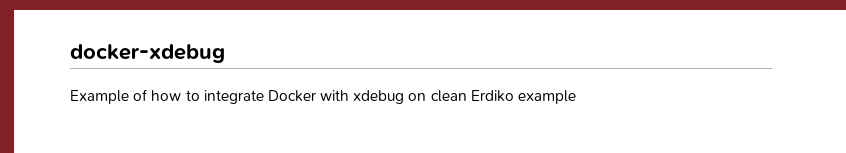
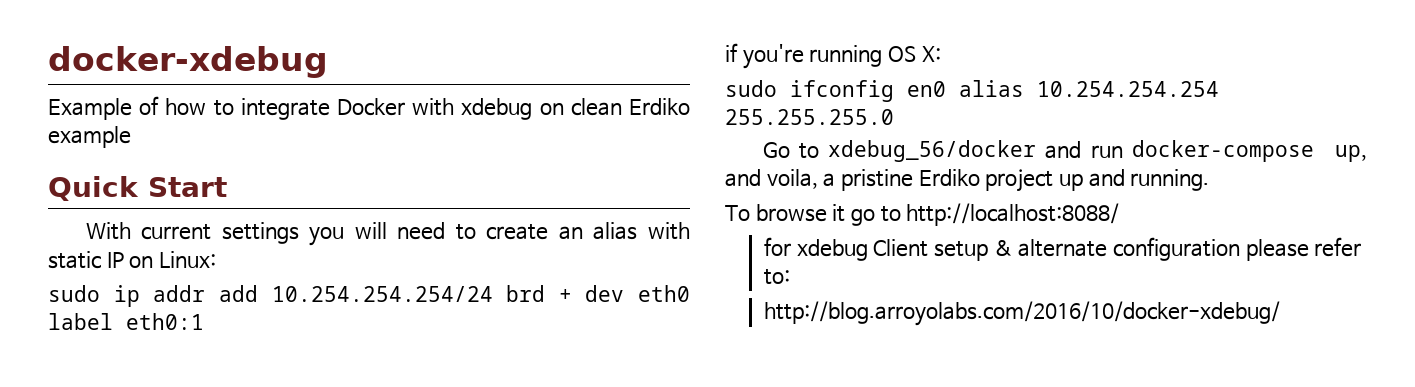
+ Quick Start
+ With current settings you will need to create an alias with static IP on Linux:
+ sudo ip addr add 10.254.254.254/24 brd + dev eth0 label eth0:1
+ if you're running OS X:
+ sudo ifconfig en0 alias 10.254.254.254 255.255.255.0
+ Go to xdebug_56/docker and run docker-compose up, and voila, a pristine Erdiko project up and running.
+ To browse it go to http://localhost:8088/
+ for xdebug Client setup & alternate configuration please refer to:
+ http://blog.arroyolabs.com/2016/10/docker-xdebug/

